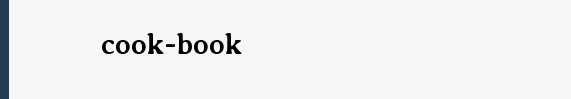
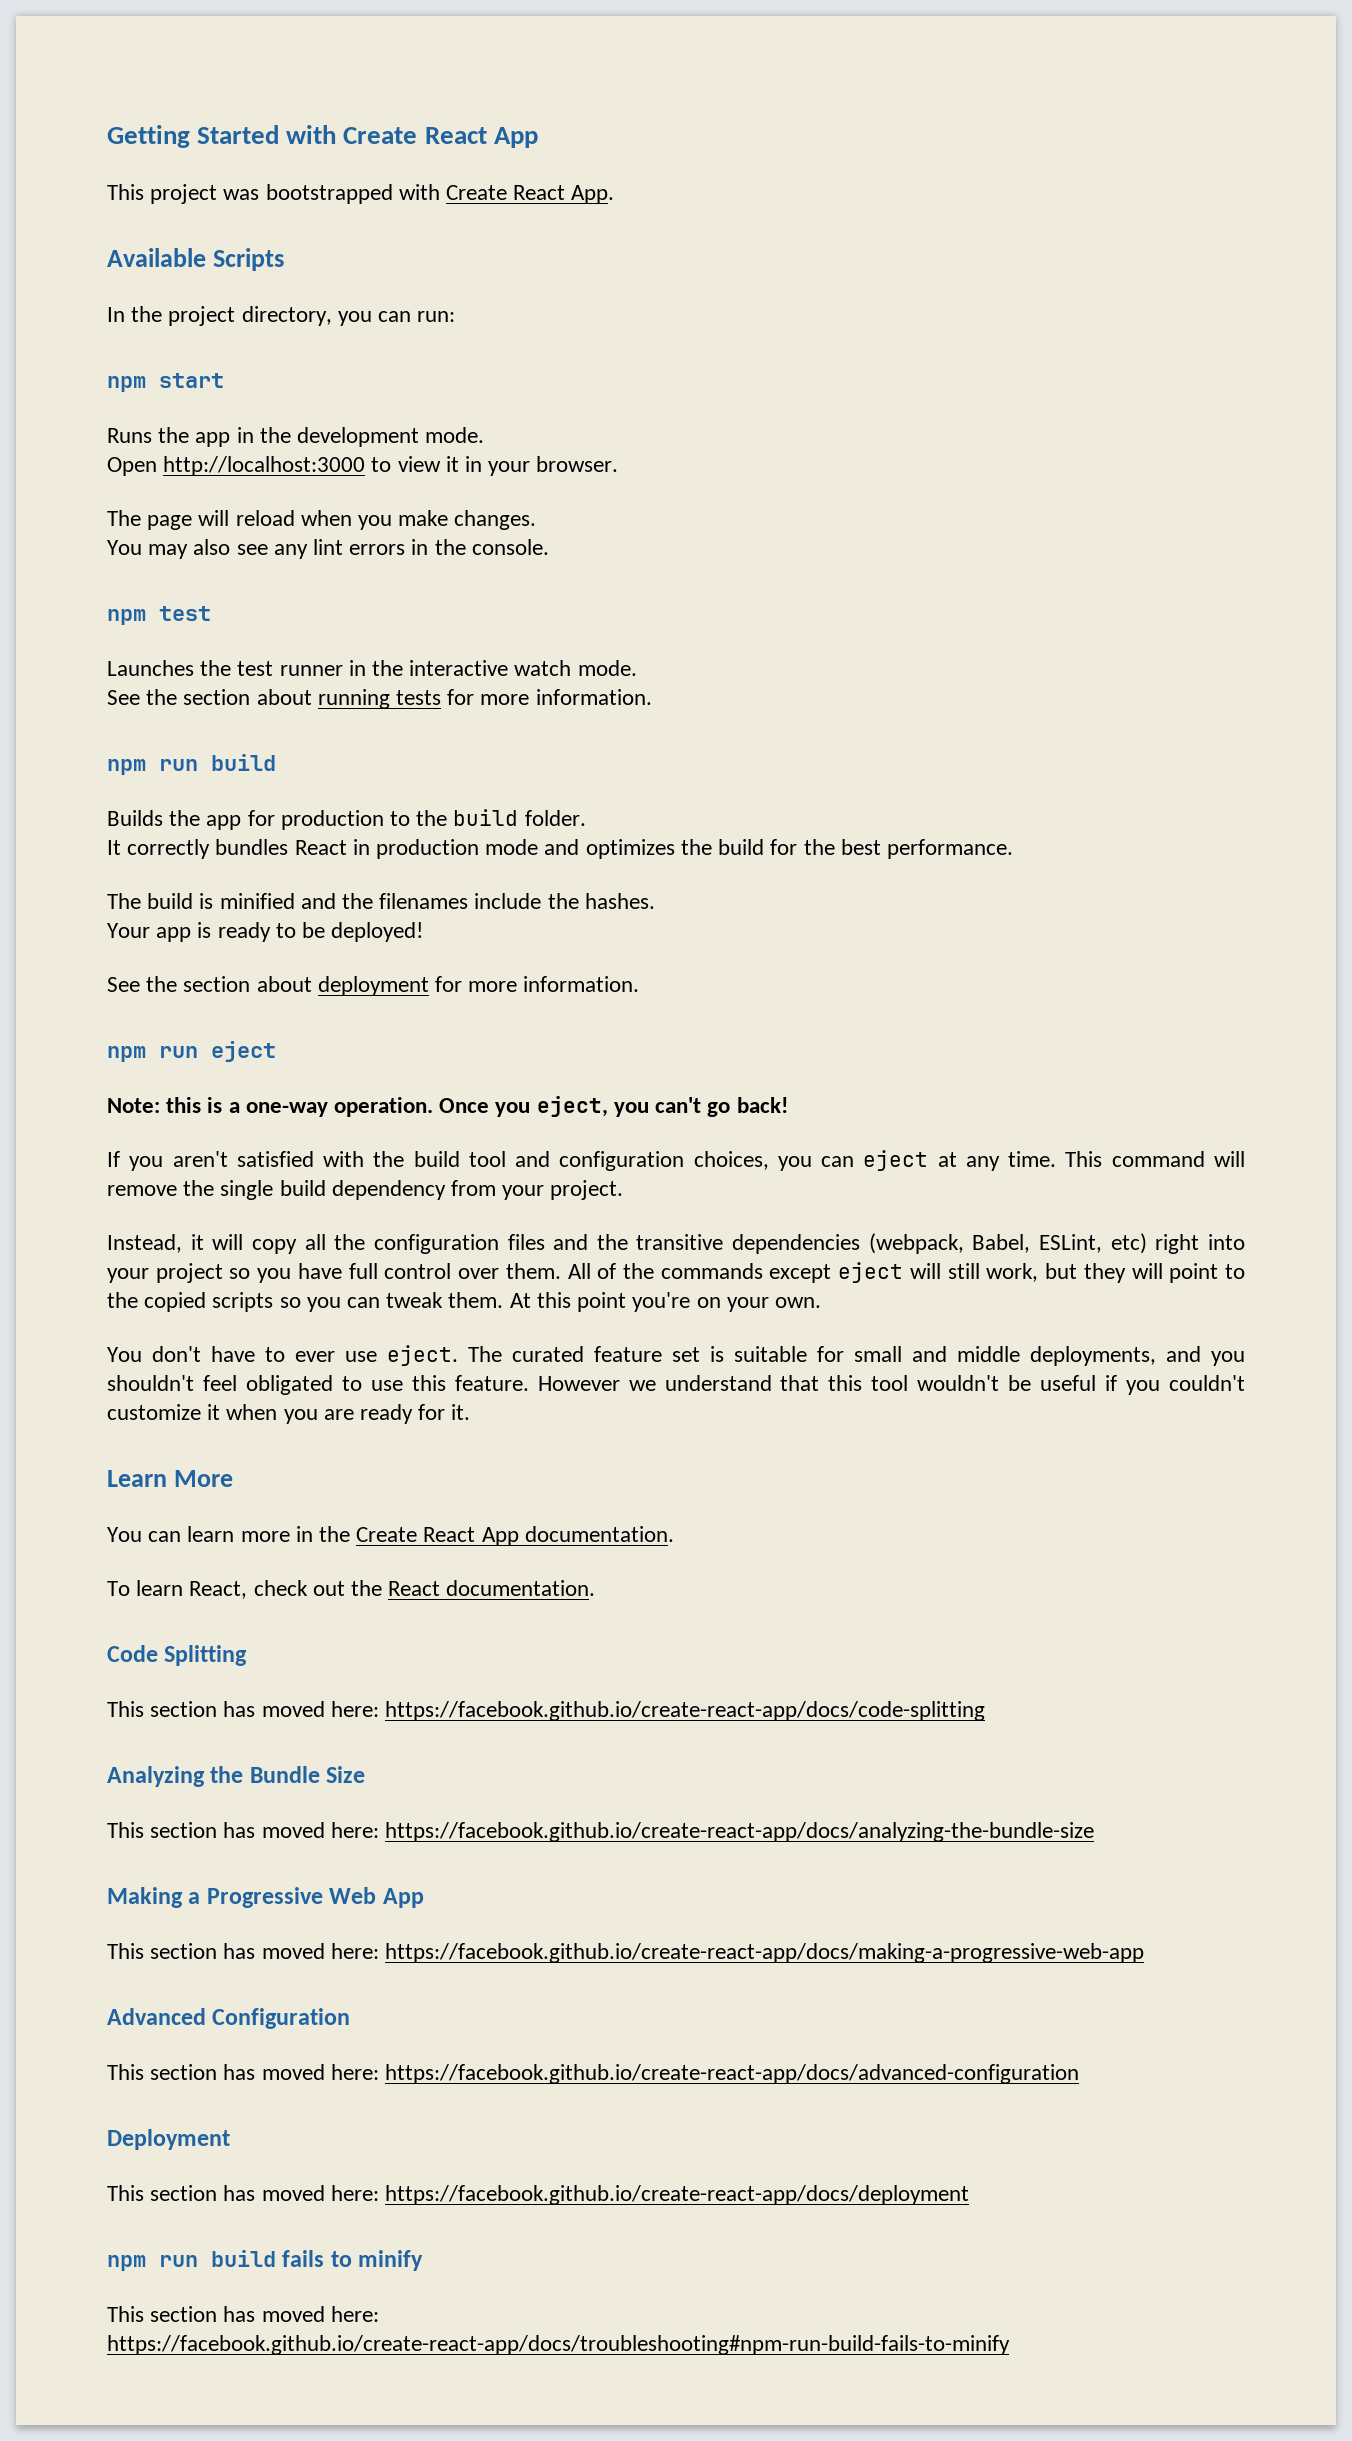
- cook-book
+ Getting Started with Create React App
+ This project was bootstrapped with Create React App.
+ Available Scripts
+ In the project directory, you can run:
+ npm start
+ Runs the app in the development mode.
+ Open http://localhost:3000 to view it in your browser.
+ The page will reload when you make changes.
+ You may also see any lint errors in the console.
+ npm test
+ Launches the test runner in the interactive watch mode.
+ See the section about running tests for more information.
+ npm run build
+ Builds the app for production to the build folder.
+ It correctly bundles React in production mode and optimizes the build for the best performance.
+ The build is minified and the filenames include the hashes.
+ Your app is ready to be deployed!
+ See the section about deployment for more information.
+ npm run eject
+ Note: this is a one-way operation. Once you eject, you can't go back!
+ If you aren't satisfied with the build tool and configuration choices, you can eject at any time. This command will remove the single build dependency from your project.
+ Instead, it will copy all the configuration files and the transitive dependencies (webpack, Babel, ESLint, etc) right into your project so you have full control over them. All of the commands except eject will still work, but they will point to the copied scripts so you can tweak them. At this point you're on your own.
+ You don't have to ever use eject. The curated feature set is suitable for small and middle deployments, and you shouldn't feel obligated to use this feature. However we understand that this tool wouldn't be useful if you couldn't customize it when you are ready for it.
+ Learn More
+ You can learn more in the Create React App documentation.
+ To learn React, check out the React documentation.
+ Code Splitting
+ This section has moved here: https://facebook.github.io/create-react-app/docs/code-splitting
+ Analyzing the Bundle Size
+ This section has moved here: https://facebook.github.io/create-react-app/docs/analyzing-the-bundle-size
+ Making a Progressive Web App
+ This section has moved here: https://facebook.github.io/create-react-app/docs/making-a-progressive-web-app
+ Advanced Configuration
+ This section has moved here: https://facebook.github.io/create-react-app/docs/advanced-configuration
+ Deployment
+ This section has moved here: https://facebook.github.io/create-react-app/docs/deployment
+ npm run build fails to minify
+ This section has moved here: https://facebook.github.io/create-react-app/docs/troubleshooting#npm-run-build-fails-to-minify

